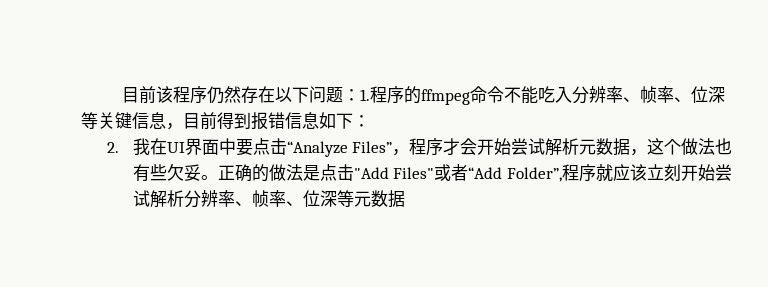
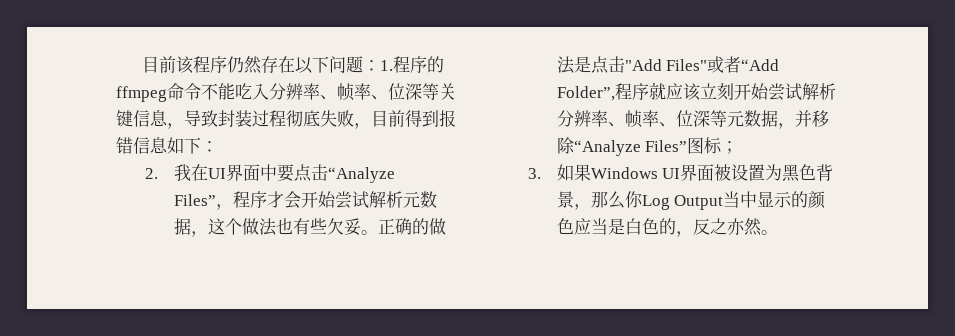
- 目前该程序仍然存在以下问题：1.程序的ffmpeg命令不能吃入分辨率、帧率、位深等关键信息，目前得到报错信息如下：
+ 目前该程序仍然存在以下问题：1.程序的ffmpeg命令不能吃入分辨率、帧率、位深等关键信息，导致封装过程彻底失败，目前得到报错信息如下：
- 正确的做法是点击"Add Files"或者“Add Folder”,程序就应该立刻开始尝试解析分辨率、帧率、位深等元数据
+ 正确的做法是点击"Add Files"或者“Add Folder”,程序就应该立刻开始尝试解析分辨率、帧率、位深等元数据，并移除“Analyze Files”图标；
+ 3.如果Windows UI界面被设置为黑色背景，那么你Log Output当中显示的颜色应当是白色的，反之亦然。

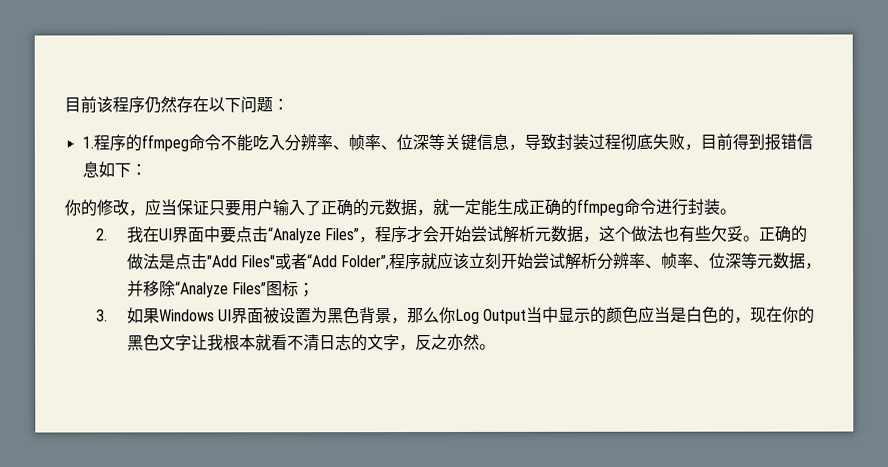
- 目前该程序仍然存在以下问题：1.程序的ffmpeg命令不能吃入分辨率、帧率、位深等关键信息，导致封装过程彻底失败，目前得到报错信息如下：
+ 目前该程序仍然存在以下问题：
+ 1.程序的ffmpeg命令不能吃入分辨率、帧率、位深等关键信息，导致封装过程彻底失败，目前得到报错信息如下：
+ 你的修改，应当保证只要用户输入了正确的元数据，就一定能生成正确的ffmpeg命令进行封装。
- 3.如果Windows UI界面被设置为黑色背景，那么你Log Output当中显示的颜色应当是白色的，反之亦然。
+ 3.如果Windows UI界面被设置为黑色背景，那么你Log Output当中显示的颜色应当是白色的，现在你的黑色文字让我根本就看不清日志的文字，反之亦然。

